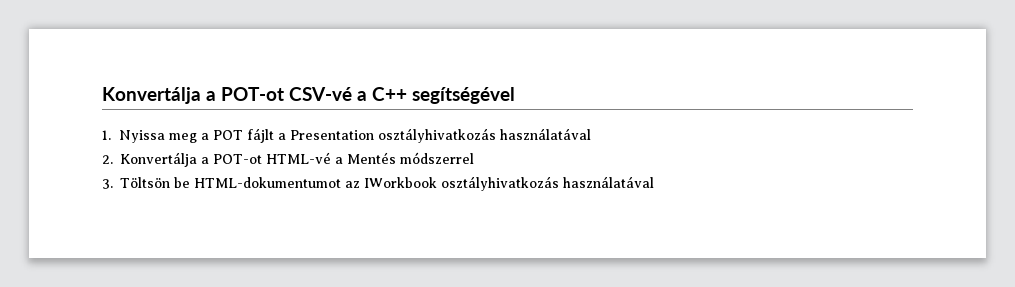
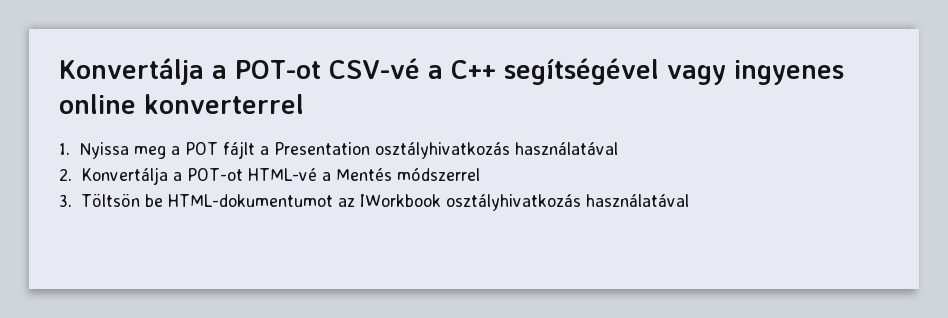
- Konvertálja a POT-ot CSV-vé a C++ segítségével
+ Konvertálja a POT-ot CSV-vé a C++ segítségével vagy ingyenes online konverterrel

